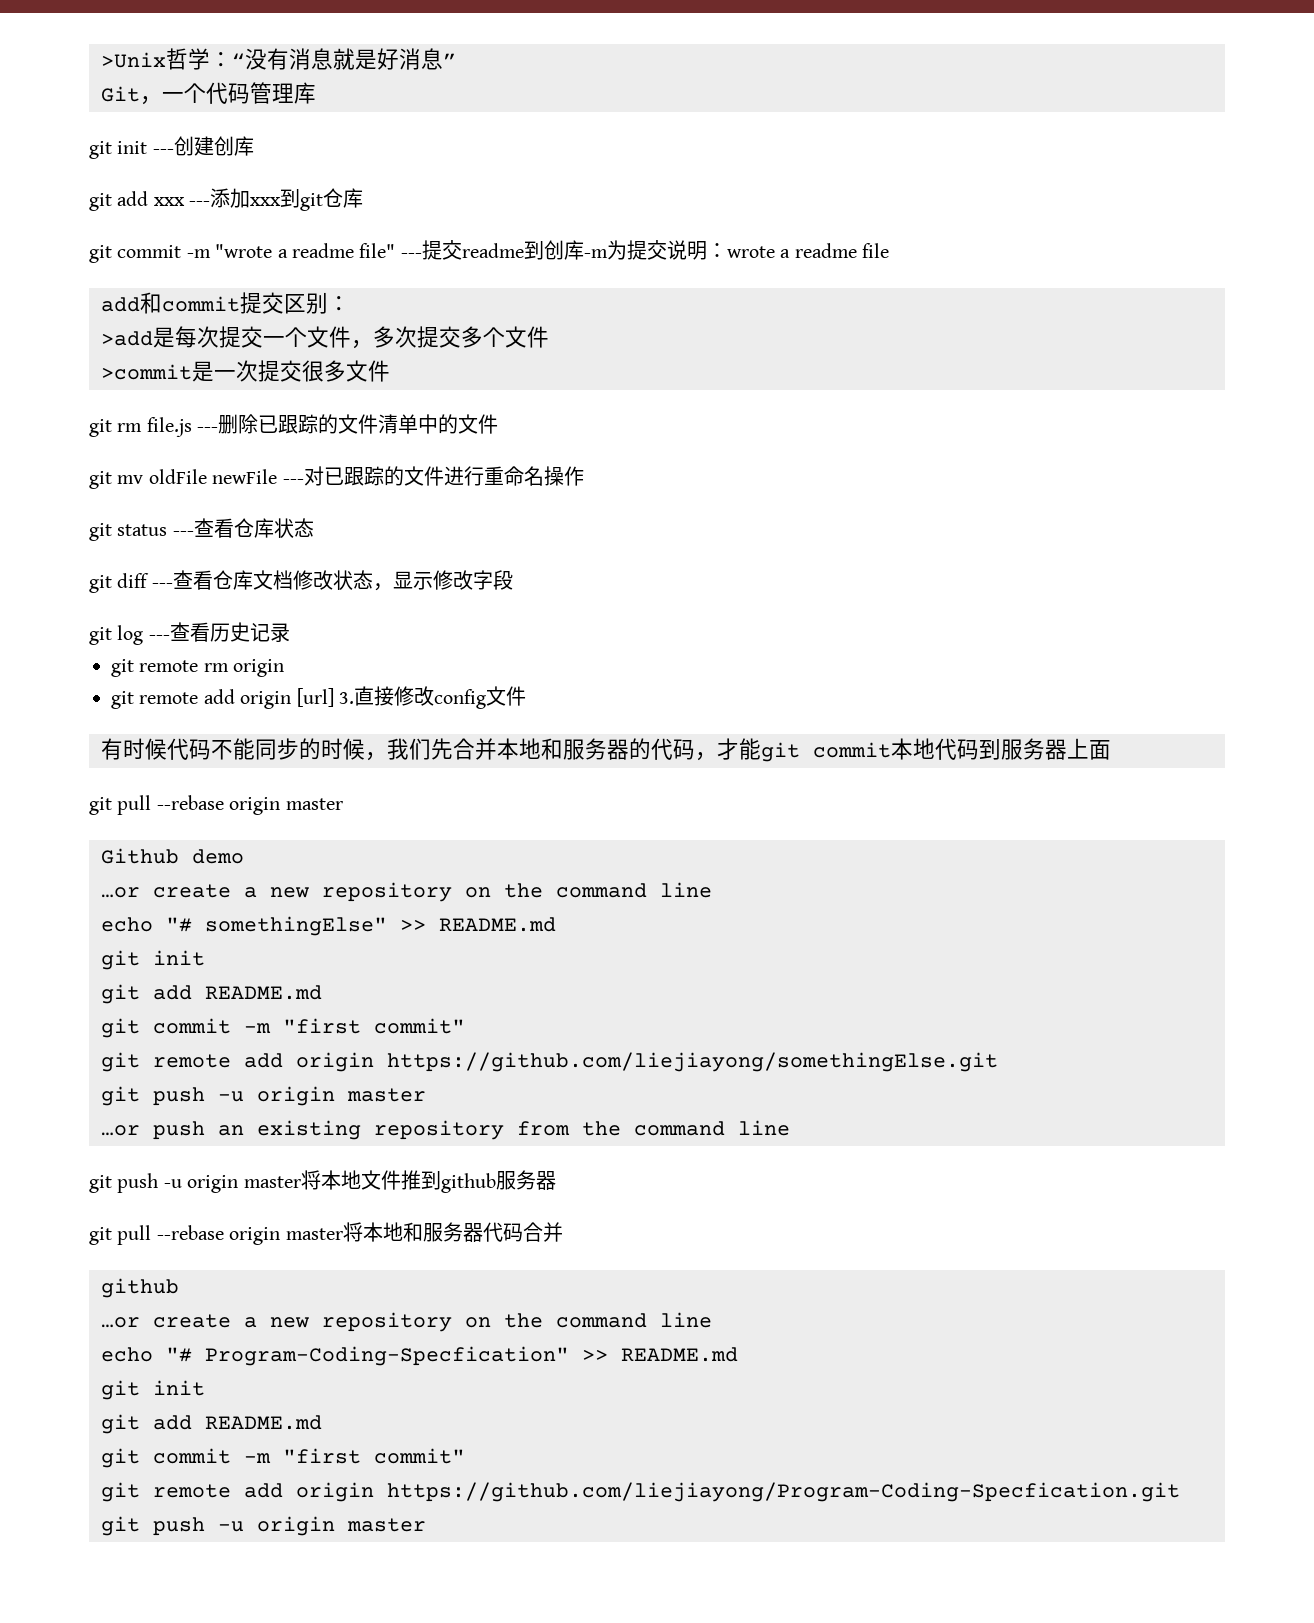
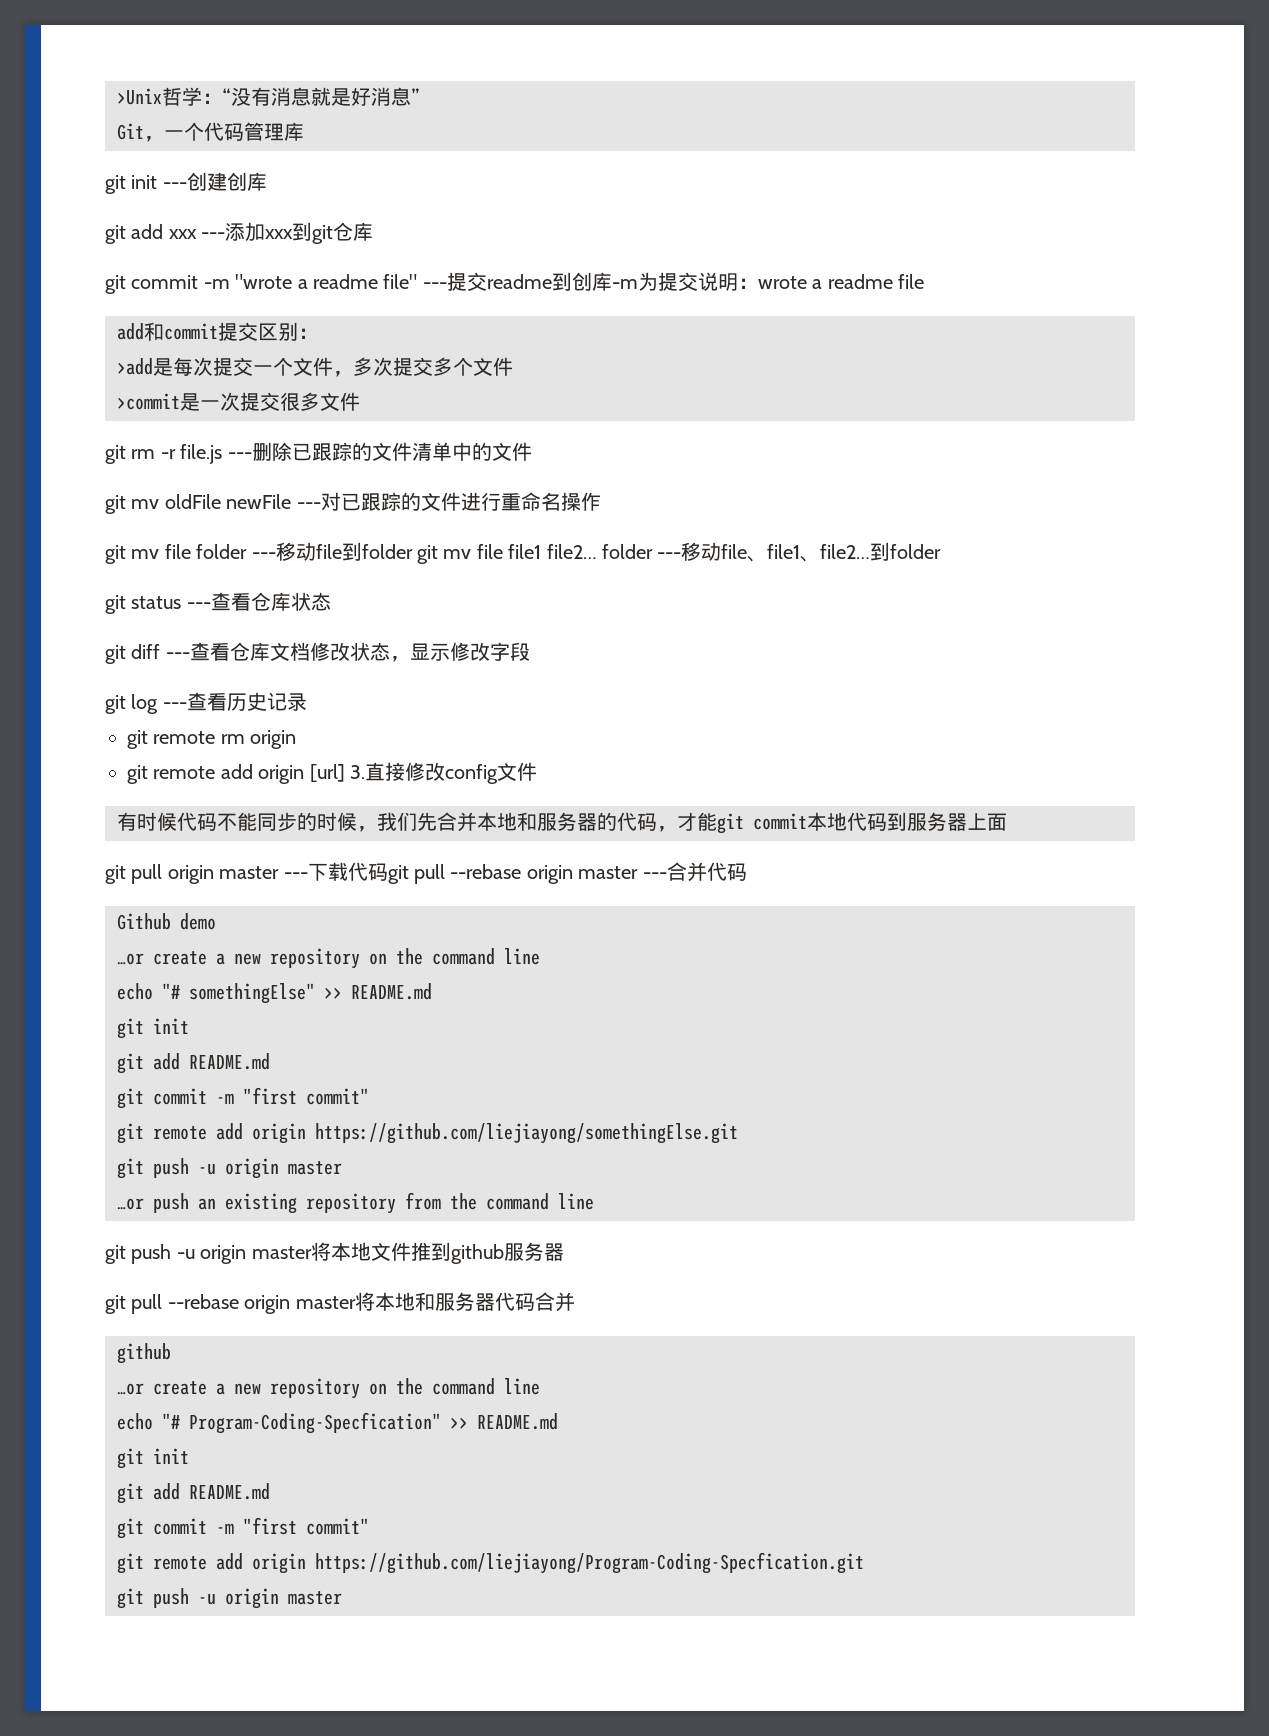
- git rm file.js ---删除已跟踪的文件清单中的文件
+ git rm -r file.js ---删除已跟踪的文件清单中的文件
+ git mv file folder ---移动file到folder git mv file file1 file2… folder ---移动file、file1、file2…到folder
  有时候代码不能同步的时候，我们先合并本地和服务器的代码，才能git commit本地代码到服务器上面
- git pull --rebase origin master
+ git pull origin master ---下载代码git pull --rebase origin master ---合并代码

